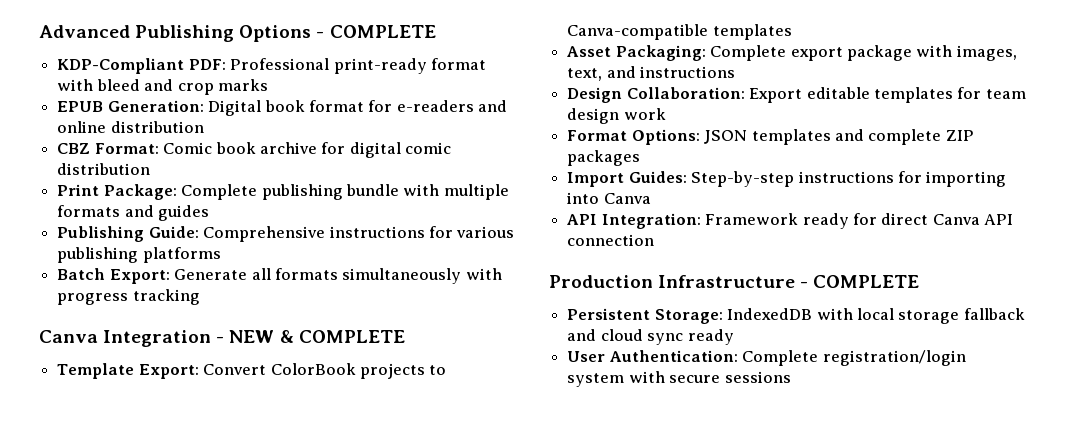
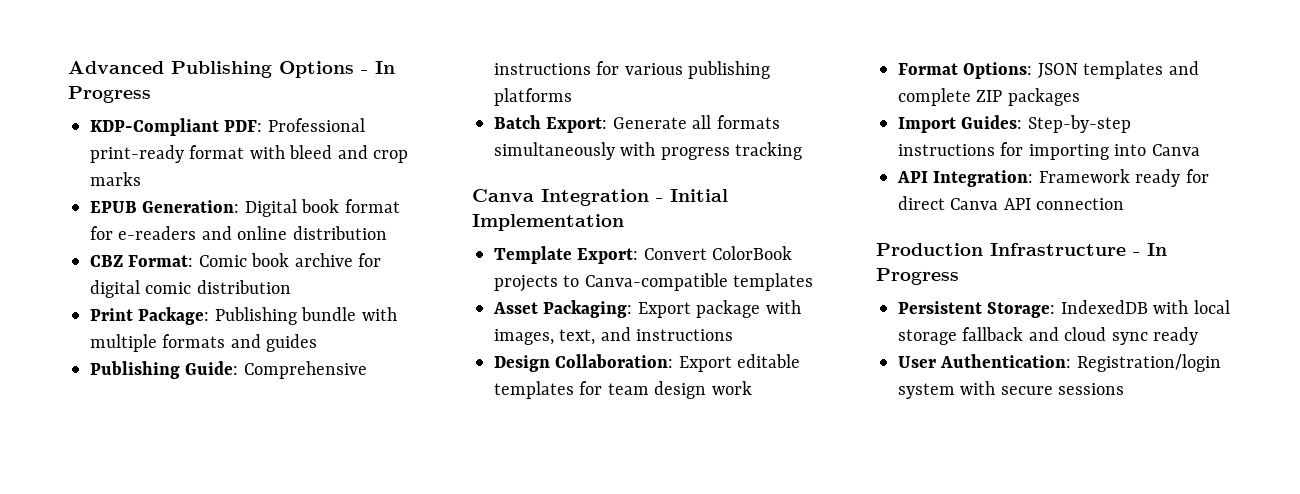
- Advanced Publishing Options - COMPLETE
+ Advanced Publishing Options - In Progress
- Print Package: Complete publishing bundle with multiple formats and guides
+ Print Package: Publishing bundle with multiple formats and guides
- Canva Integration - NEW & COMPLETE
+ Canva Integration - Initial Implementation
- Asset Packaging: Complete export package with images, text, and instructions
+ Asset Packaging: Export package with images, text, and instructions
- Production Infrastructure - COMPLETE
+ Production Infrastructure - In Progress
- User Authentication: Complete registration/login system with secure sessions
+ User Authentication: Registration/login system with secure sessions

